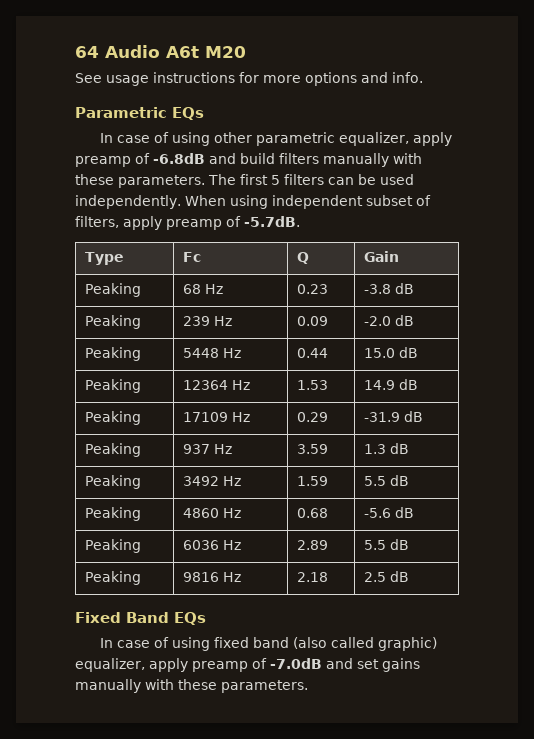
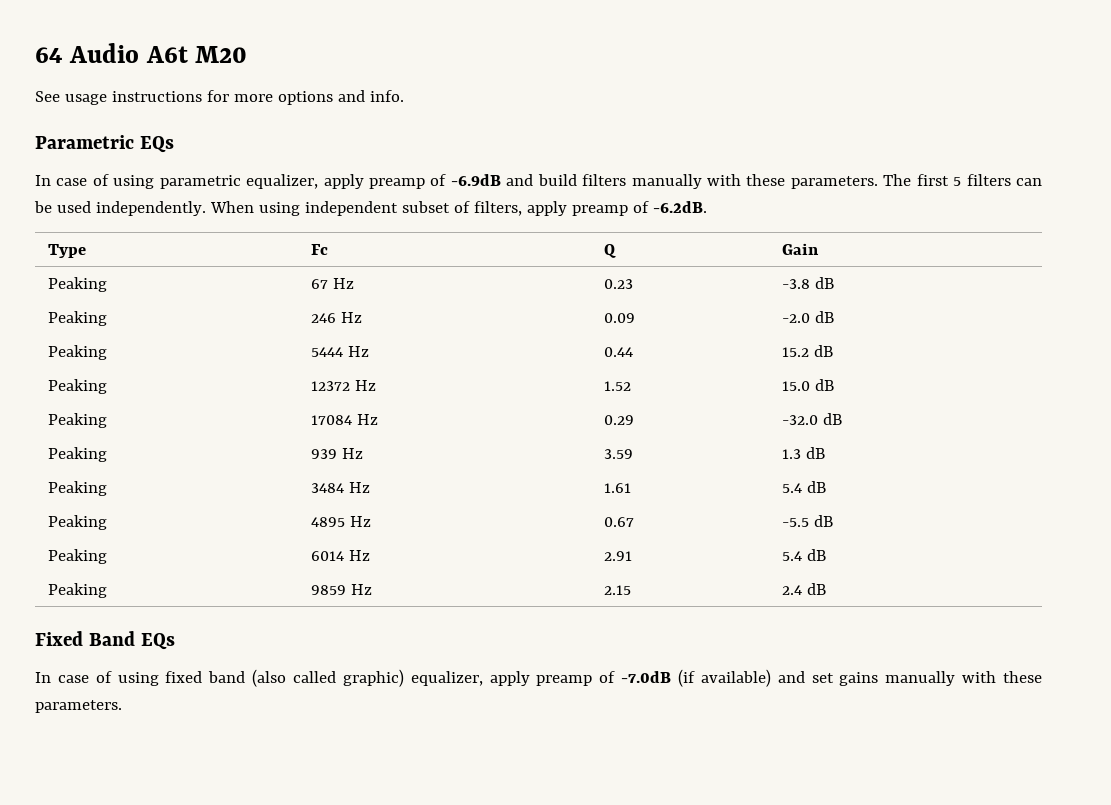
- In case of using other parametric equalizer, apply preamp of -6.8dB and build filters manually with these parameters.
+ In case of using parametric equalizer, apply preamp of -6.9dB and build filters manually with these parameters.
- When using independent subset of filters, apply preamp of -5.7dB.
+ When using independent subset of filters, apply preamp of -6.2dB.
- Peaking | 68 Hz | 0.23 | -3.8 dB
+ Peaking | 67 Hz | 0.23 | -3.8 dB
- Peaking | 239 Hz | 0.09 | -2.0 dB
+ Peaking | 246 Hz | 0.09 | -2.0 dB
- Peaking | 5448 Hz | 0.44 | 15.0 dB
+ Peaking | 5444 Hz | 0.44 | 15.2 dB
+ Peaking | 12372 Hz | 1.52 | 15.0 dB
- Peaking | 12364 Hz | 1.53 | 14.9 dB
- Peaking | 17109 Hz | 0.29 | -31.9 dB
- Peaking | 937 Hz | 3.59 | 1.3 dB
+ Peaking | 17084 Hz | 0.29 | -32.0 dB
+ Peaking | 939 Hz | 3.59 | 1.3 dB
- Peaking | 3492 Hz | 1.59 | 5.5 dB
- Peaking | 4860 Hz | 0.68 | -5.6 dB
- Peaking | 6036 Hz | 2.89 | 5.5 dB
- Peaking | 9816 Hz | 2.18 | 2.5 dB
+ Peaking | 3484 Hz | 1.61 | 5.4 dB
+ Peaking | 4895 Hz | 0.67 | -5.5 dB
+ Peaking | 6014 Hz | 2.91 | 5.4 dB
+ Peaking | 9859 Hz | 2.15 | 2.4 dB
- In case of using fixed band (also called graphic) equalizer, apply preamp of -7.0dB and set gains manually with these parameters.
+ In case of using fixed band (also called graphic) equalizer, apply preamp of -7.0dB (if available) and set gains manually with these parameters.

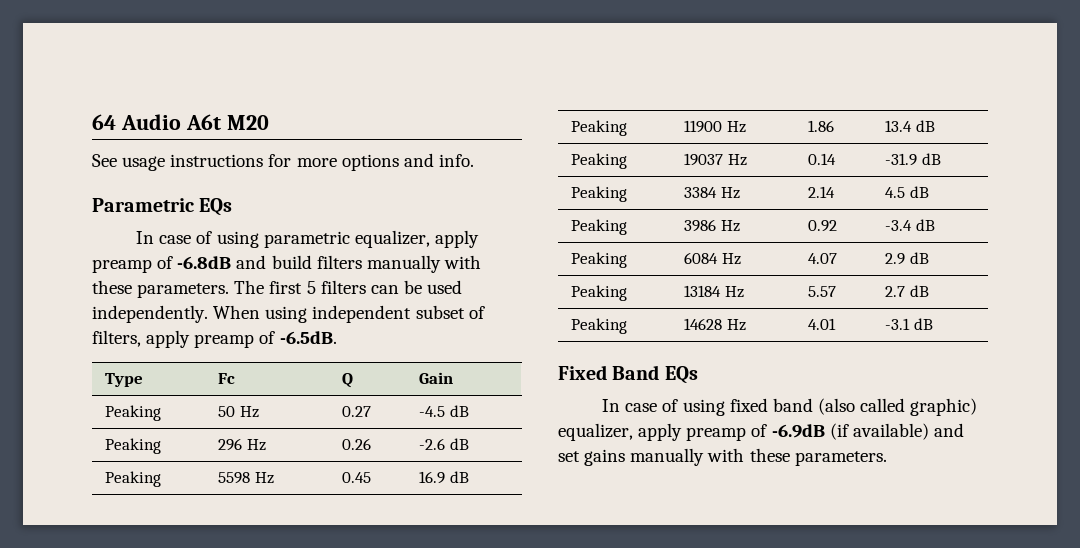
- In case of using parametric equalizer, apply preamp of -6.9dB and build filters manually with these parameters.
+ In case of using parametric equalizer, apply preamp of -6.8dB and build filters manually with these parameters.
- When using independent subset of filters, apply preamp of -6.2dB.
+ When using independent subset of filters, apply preamp of -6.5dB.
- Peaking | 67 Hz | 0.23 | -3.8 dB
- Peaking | 246 Hz | 0.09 | -2.0 dB
- Peaking | 5444 Hz | 0.44 | 15.2 dB
- Peaking | 12372 Hz | 1.52 | 15.0 dB
- Peaking | 17084 Hz | 0.29 | -32.0 dB
- Peaking | 939 Hz | 3.59 | 1.3 dB
- Peaking | 3484 Hz | 1.61 | 5.4 dB
- Peaking | 4895 Hz | 0.67 | -5.5 dB
- Peaking | 6014 Hz | 2.91 | 5.4 dB
- Peaking | 9859 Hz | 2.15 | 2.4 dB
+ Peaking | 50 Hz | 0.27 | -4.5 dB
+ Peaking | 296 Hz | 0.26 | -2.6 dB
+ Peaking | 5598 Hz | 0.45 | 16.9 dB
+ Peaking | 11900 Hz | 1.86 | 13.4 dB
+ Peaking | 19037 Hz | 0.14 | -31.9 dB
+ Peaking | 3384 Hz | 2.14 | 4.5 dB
+ Peaking | 3986 Hz | 0.92 | -3.4 dB
+ Peaking | 6084 Hz | 4.07 | 2.9 dB
+ Peaking | 13184 Hz | 5.57 | 2.7 dB
+ Peaking | 14628 Hz | 4.01 | -3.1 dB
- In case of using fixed band (also called graphic) equalizer, apply preamp of -7.0dB (if available) and set gains manually with these parameters.
+ In case of using fixed band (also called graphic) equalizer, apply preamp of -6.9dB (if available) and set gains manually with these parameters.

